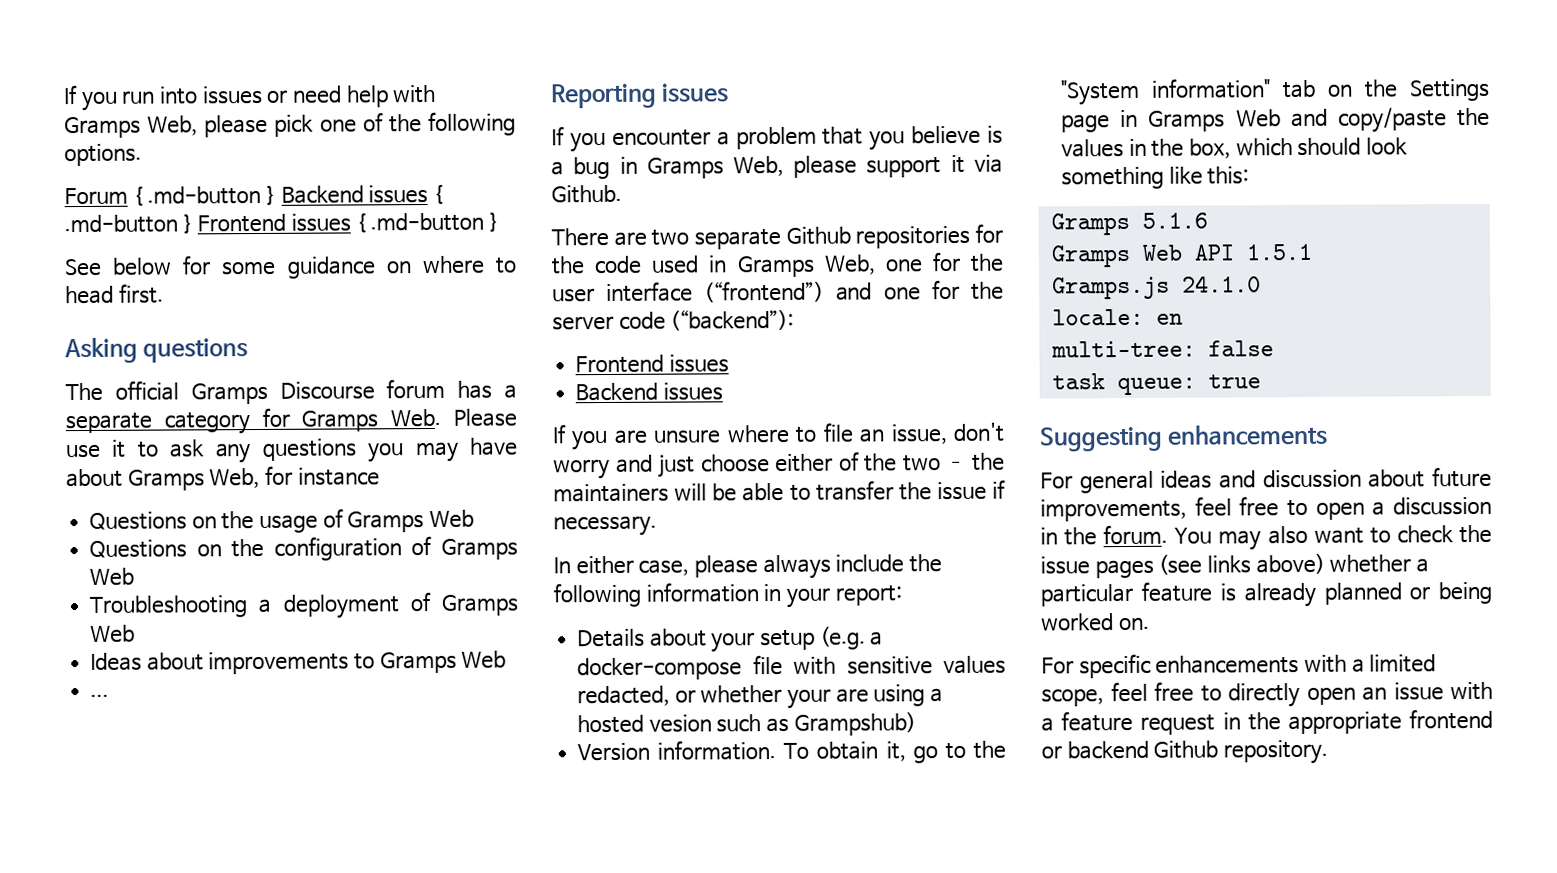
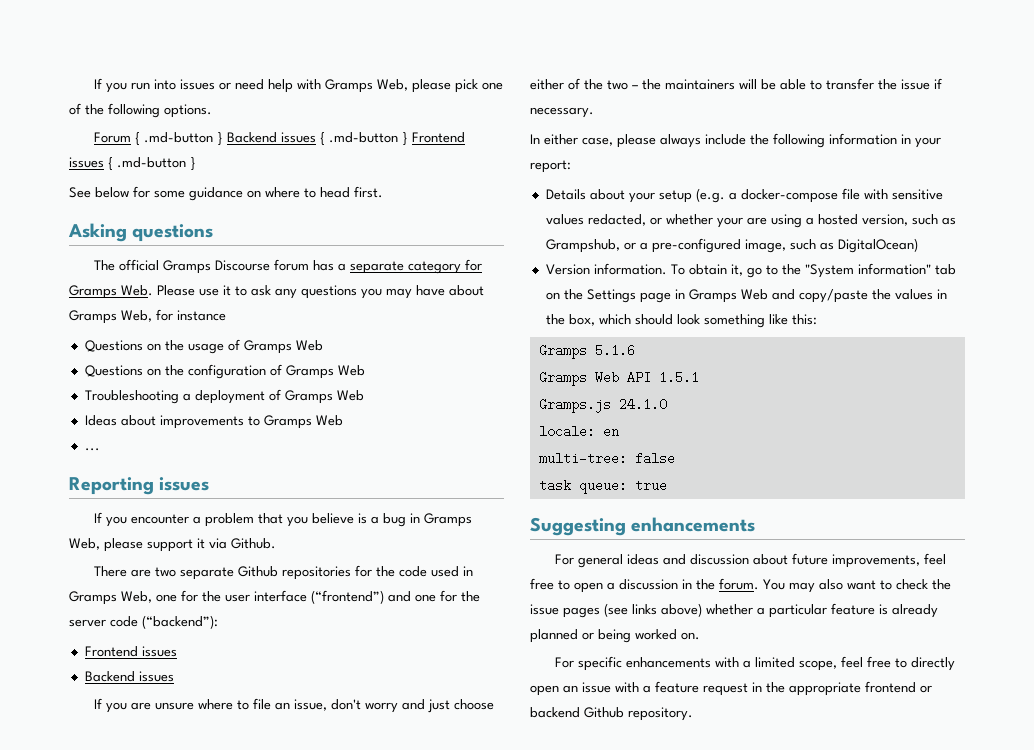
- Details about your setup (e.g. a docker-compose file with sensitive values redacted, or whether your are using a hosted vesion such as Grampshub)
+ Details about your setup (e.g. a docker-compose file with sensitive values redacted, or whether your are using a hosted version, such as Grampshub, or a pre-configured image, such as DigitalOcean)

